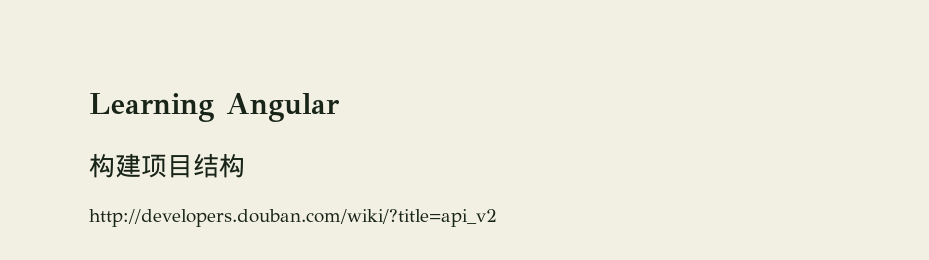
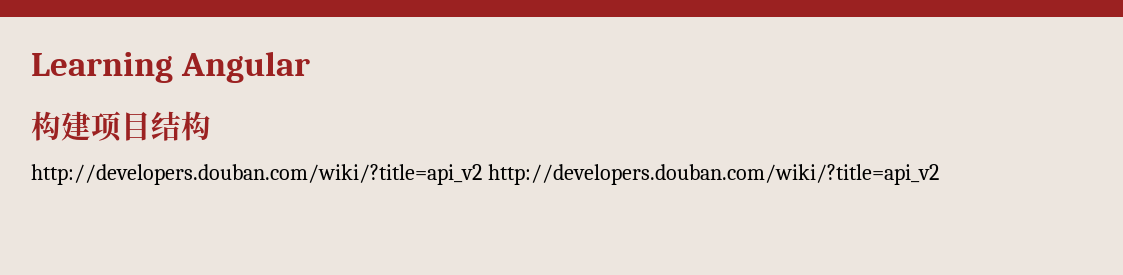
- http://developers.douban.com/wiki/?title=api_v2
+ http://developers.douban.com/wiki/?title=api_v2 http://developers.douban.com/wiki/?title=api_v2

